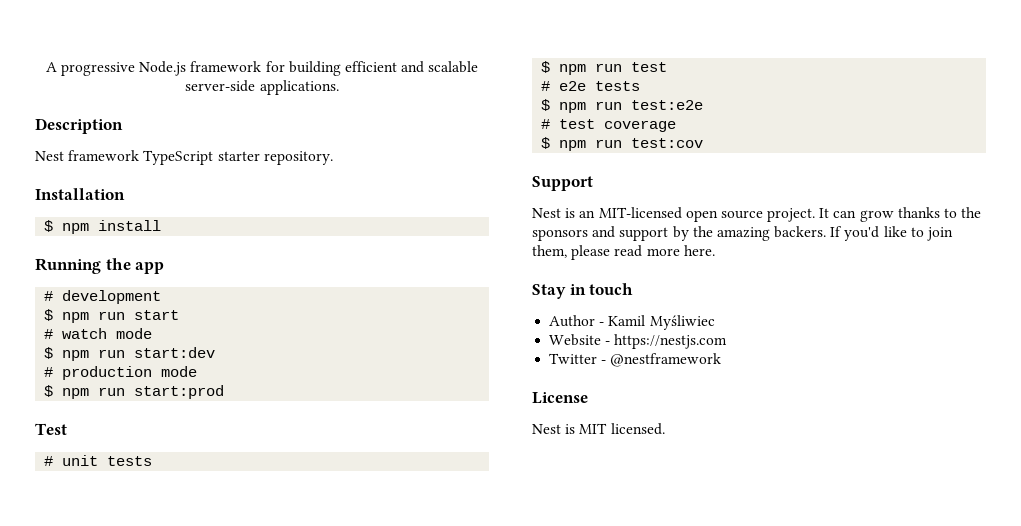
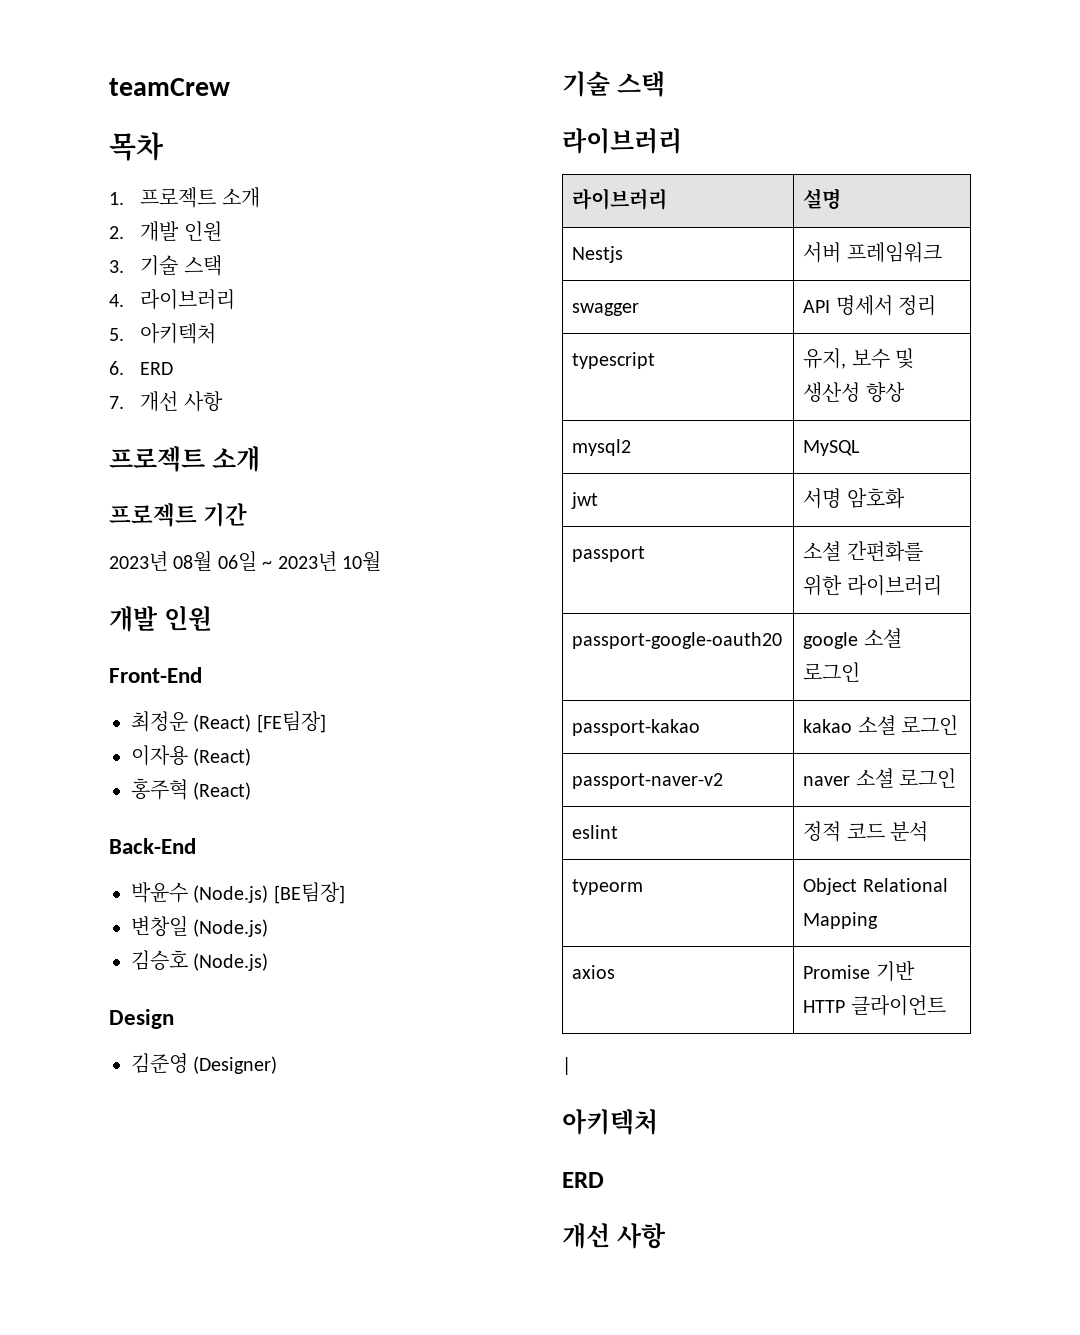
- A progressive Node.js framework for building efficient and scalable server-side applications.
- Description
- Nest framework TypeScript starter repository.
- Installation
- $ npm install
- Running the app
- # development
- $ npm run start
- # watch mode
- $ npm run start:dev
- # production mode
- $ npm run start:prod
- Test
- # unit tests
- $ npm run test
- # e2e tests
- $ npm run test:e2e
- # test coverage
- $ npm run test:cov
- Support
- Nest is an MIT-licensed open source project. It can grow thanks to the sponsors and support by the amazing backers. If you'd like to join them, please read more here.
- Stay in touch
- Author - Kamil Myśliwiec
- Website - https://nestjs.com
- Twitter - @nestframework
- License
- Nest is MIT licensed.
+ teamCrew
+ 목차
+ 1. 프로젝트 소개
+ 2. 개발 인원
+ 3. 기술 스택
+ 4. 라이브러리
+ 5. 아키텍처
+ 6. ERD
+ 7. 개선 사항
+ 프로젝트 소개
+ 프로젝트 기간
+ 2023년 08월 06일 ~ 2023년 10월
+ 개발 인원
+ Front-End
+ 최정운 (React) [FE팀장]
+ 이자용 (React)
+ 홍주혁 (React)
+ Back-End
+ 박윤수 (Node.js) [BE팀장]
+ 변창일 (Node.js)
+ 김승호 (Node.js)
+ Design
+ 김준영 (Designer)
+ 기술 스택
+ 라이브러리
+ 라이브러리 | 설명
+ Nestjs | 서버 프레임워크
+ swagger | API 명세서 정리
+ typescript | 유지, 보수 및 생산성 향상
+ mysql2 | MySQL
+ jwt | 서명 암호화
+ passport | 소셜 간편화를 위한 라이브러리
+ passport-google-oauth20 | google 소셜 로그인
+ passport-kakao | kakao 소셜 로그인
+ passport-naver-v2 | naver 소셜 로그인
+ eslint | 정적 코드 분석
+ typeorm | Object Relational Mapping
+ axios | Promise 기반 HTTP 클라이언트
+ |
+ 아키텍처
+ ERD
+ 개선 사항

